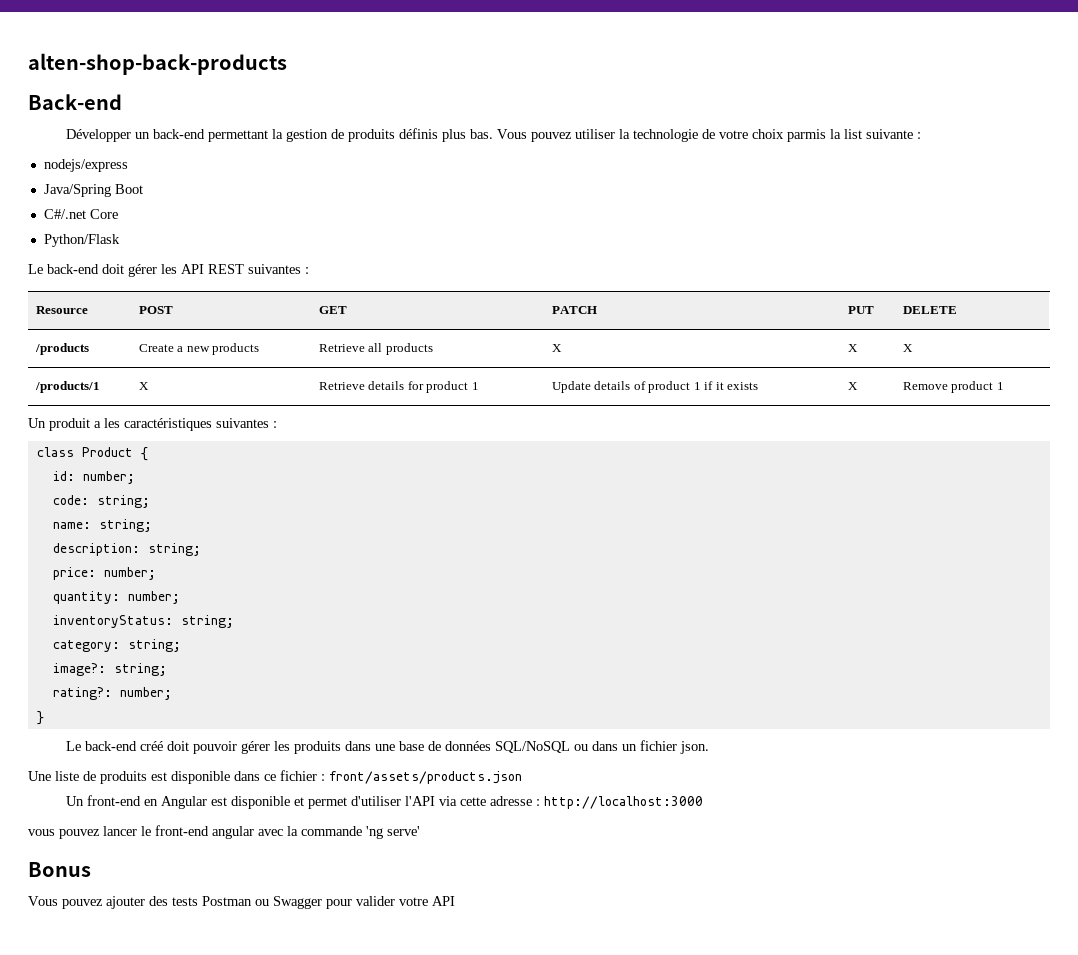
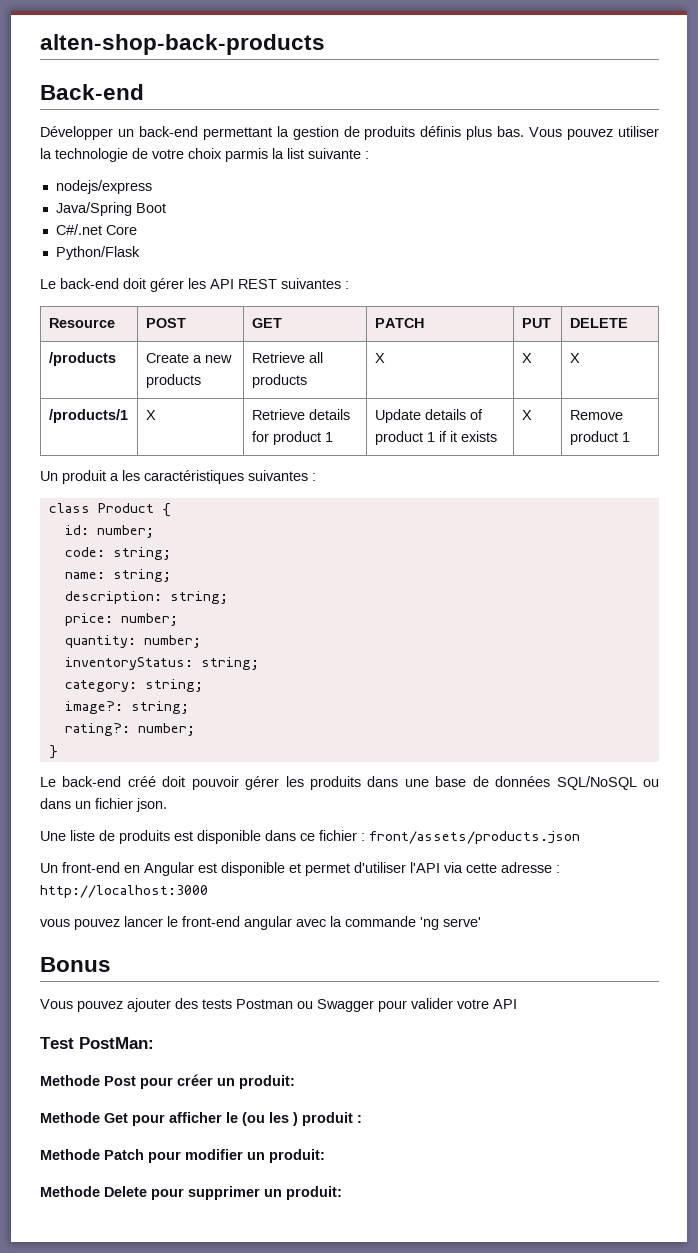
+ Test PostMan:
+ Methode Post pour créer un produit:
+ Methode Get pour afficher le (ou les ) produit :
+ Methode Patch pour modifier un produit:
+ Methode Delete pour supprimer un produit:

